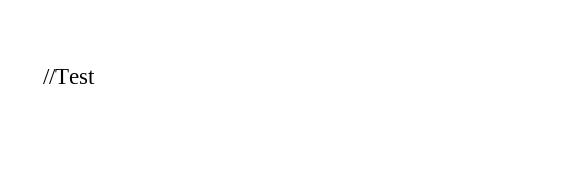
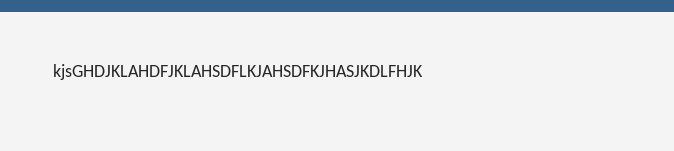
- //Test
+ kjsGHDJKLAHDFJKLAHSDFLKJAHSDFKJHASJKDLFHJK

